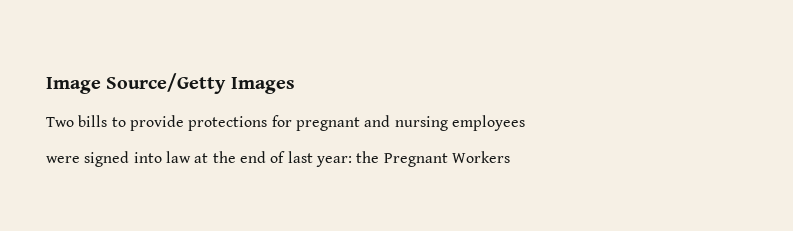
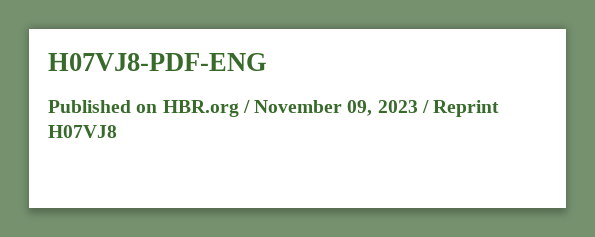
- Image Source/Getty Images
- Two bills to provide protections for pregnant and nursing employees
- were signed into law at the end of last year: the Pregnant Workers
+ H07VJ8-PDF-ENG
+ Published on HBR.org / November 09, 2023 / Reprint H07VJ8

